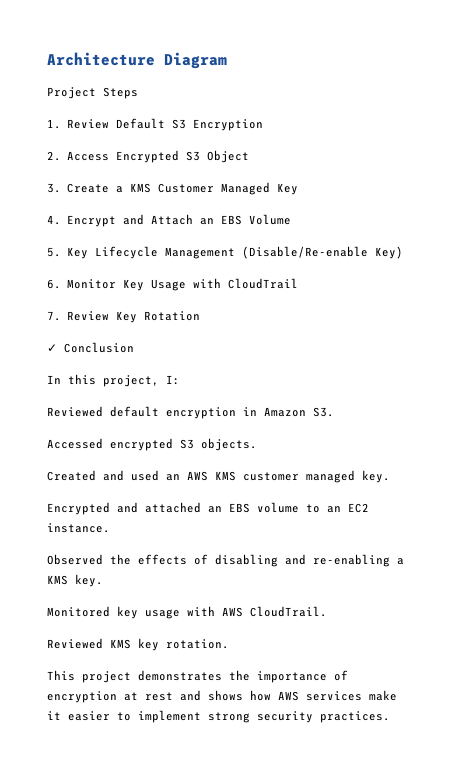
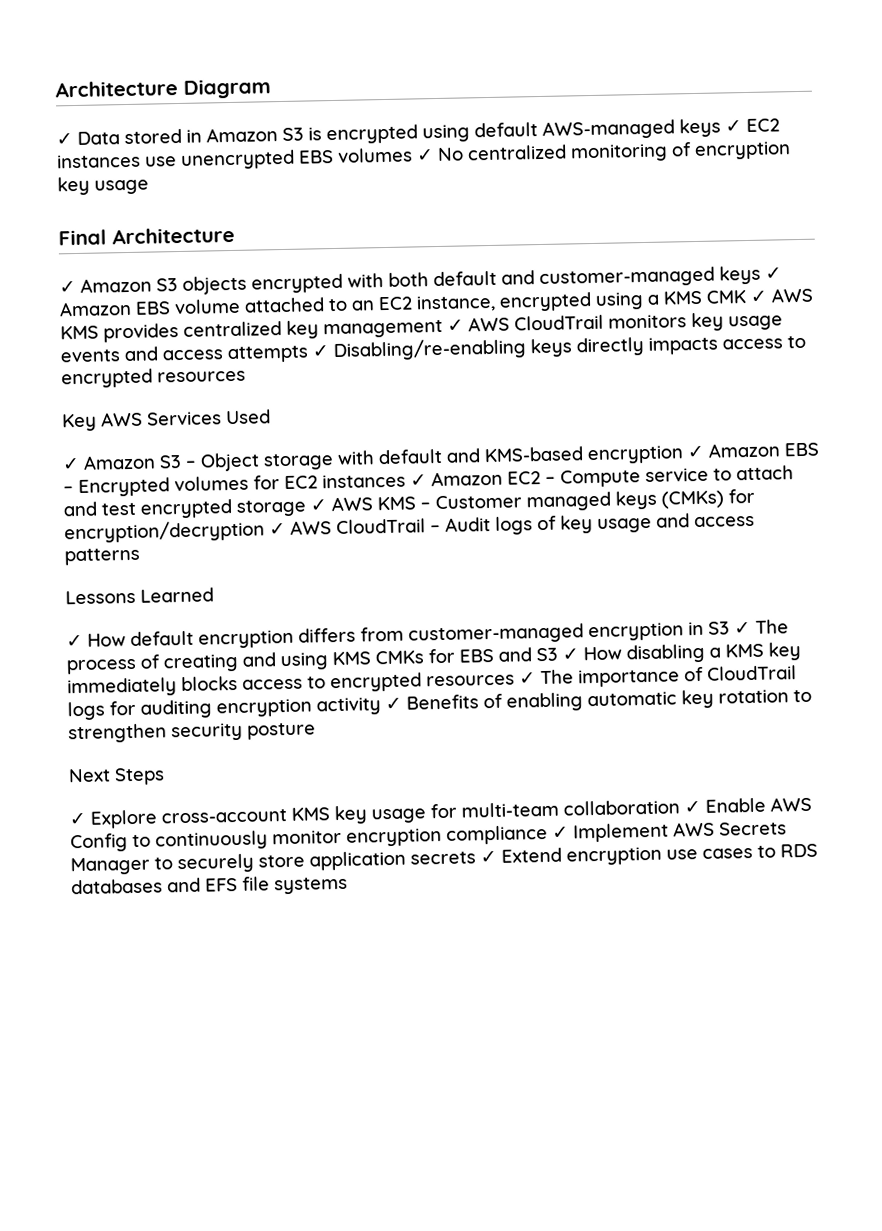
- Project Steps
- 1. Review Default S3 Encryption
- 2. Access Encrypted S3 Object
- 3. Create a KMS Customer Managed Key
- 4. Encrypt and Attach an EBS Volume
- 5. Key Lifecycle Management (Disable/Re-enable Key)
- 6. Monitor Key Usage with CloudTrail
- 7. Review Key Rotation
- ✓ Conclusion
- In this project, I:
- Reviewed default encryption in Amazon S3.
- Accessed encrypted S3 objects.
- Created and used an AWS KMS customer managed key.
- Encrypted and attached an EBS volume to an EC2 instance.
- Observed the effects of disabling and re-enabling a KMS key.
- Monitored key usage with AWS CloudTrail.
- Reviewed KMS key rotation.
- This project demonstrates the importance of encryption at rest and shows how AWS services make it easier to implement strong security practices.
+ ✓ Data stored in Amazon S3 is encrypted using default AWS-managed keys ✓ EC2 instances use unencrypted EBS volumes ✓ No centralized monitoring of encryption key usage
+ Final Architecture
+ ✓ Amazon S3 objects encrypted with both default and customer-managed keys ✓ Amazon EBS volume attached to an EC2 instance, encrypted using a KMS CMK ✓ AWS KMS provides centralized key management ✓ AWS CloudTrail monitors key usage events and access attempts ✓ Disabling/re-enabling keys directly impacts access to encrypted resources
+ Key AWS Services Used
+ ✓ Amazon S3 – Object storage with default and KMS-based encryption ✓ Amazon EBS – Encrypted volumes for EC2 instances ✓ Amazon EC2 – Compute service to attach and test encrypted storage ✓ AWS KMS – Customer managed keys (CMKs) for encryption/decryption ✓ AWS CloudTrail – Audit logs of key usage and access patterns
+ Lessons Learned
+ ✓ How default encryption differs from customer-managed encryption in S3 ✓ The process of creating and using KMS CMKs for EBS and S3 ✓ How disabling a KMS key immediately blocks access to encrypted resources ✓ The importance of CloudTrail logs for auditing encryption activity ✓ Benefits of enabling automatic key rotation to strengthen security posture
+ Next Steps
+ ✓ Explore cross-account KMS key usage for multi-team collaboration ✓ Enable AWS Config to continuously monitor encryption compliance ✓ Implement AWS Secrets Manager to securely store application secrets ✓ Extend encryption use cases to RDS databases and EFS file systems

